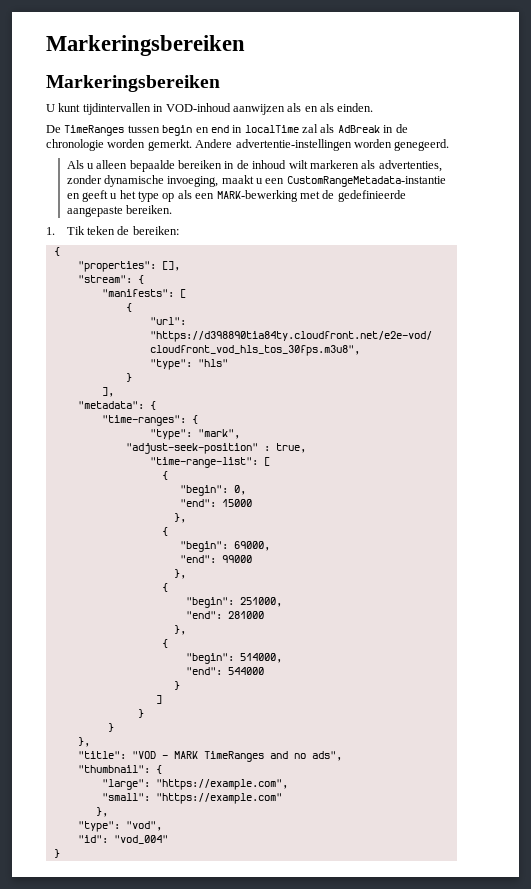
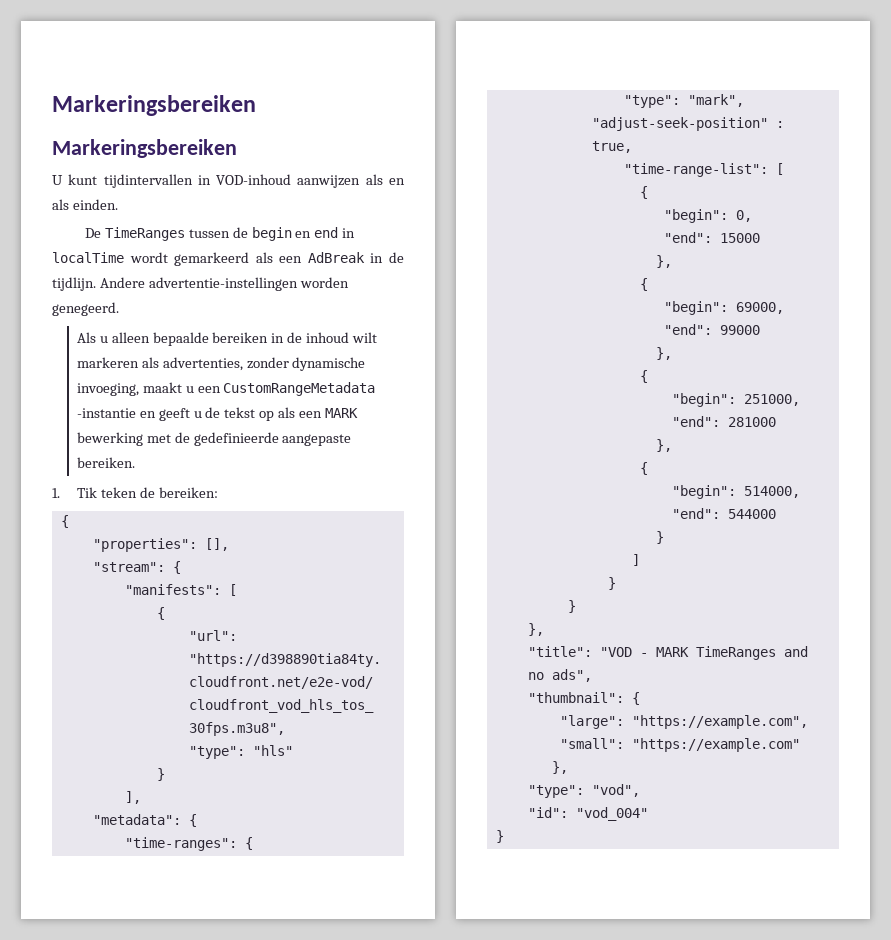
- De TimeRanges tussen begin en end in localTime zal als AdBreak in de chronologie worden gemerkt.
+ De TimeRanges tussen de begin en end in localTime wordt gemarkeerd als een AdBreak in de tijdlijn.
- Als u alleen bepaalde bereiken in de inhoud wilt markeren als advertenties, zonder dynamische invoeging, maakt u een CustomRangeMetadata-instantie en geeft u het type op als een MARK-bewerking met de gedefinieerde aangepaste bereiken.
+ Als u alleen bepaalde bereiken in de inhoud wilt markeren als advertenties, zonder dynamische invoeging, maakt u een CustomRangeMetadata -instantie en geeft u de tekst op als een MARK bewerking met de gedefinieerde aangepaste bereiken.

